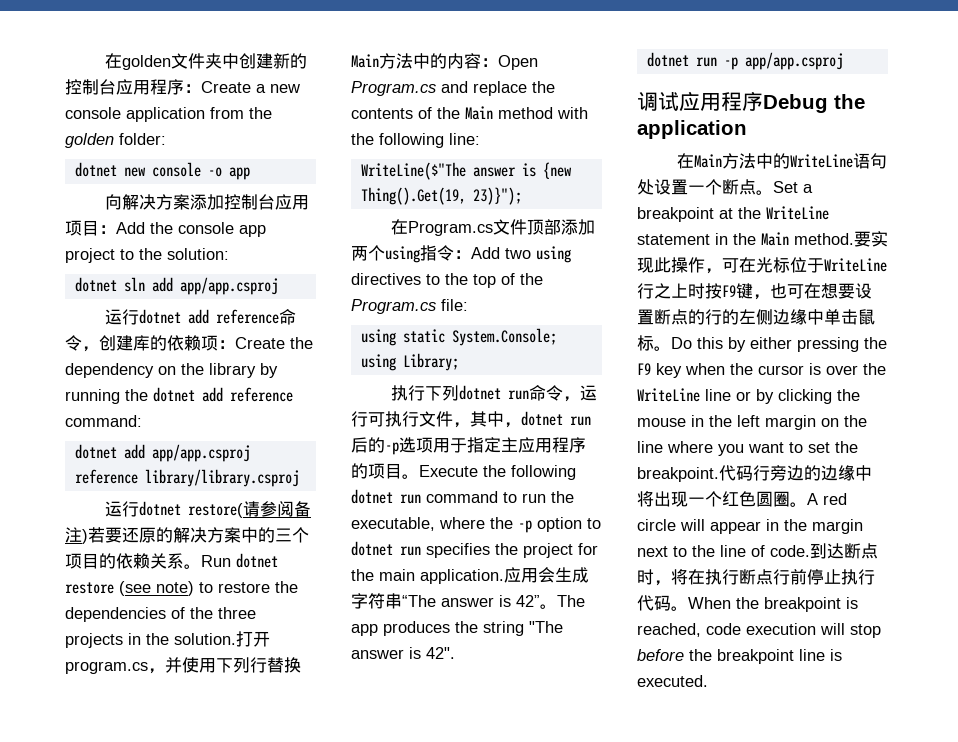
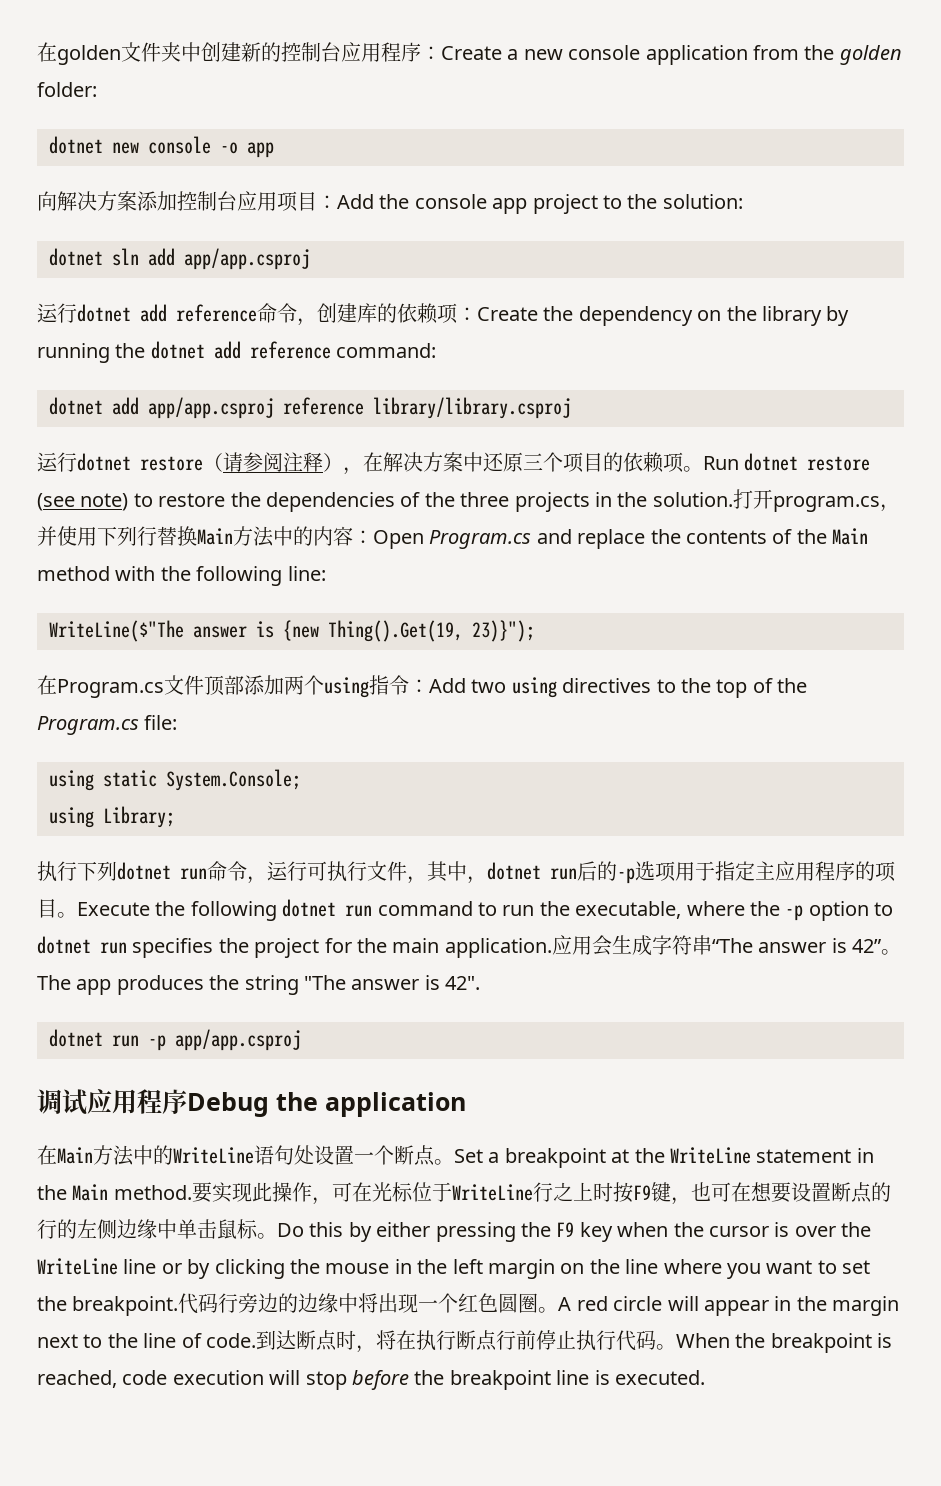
- 运行dotnet restore(请参阅备注)若要还原的解决方案中的三个项目的依赖关系。
+ 运行dotnet restore（请参阅注释），在解决方案中还原三个项目的依赖项。

